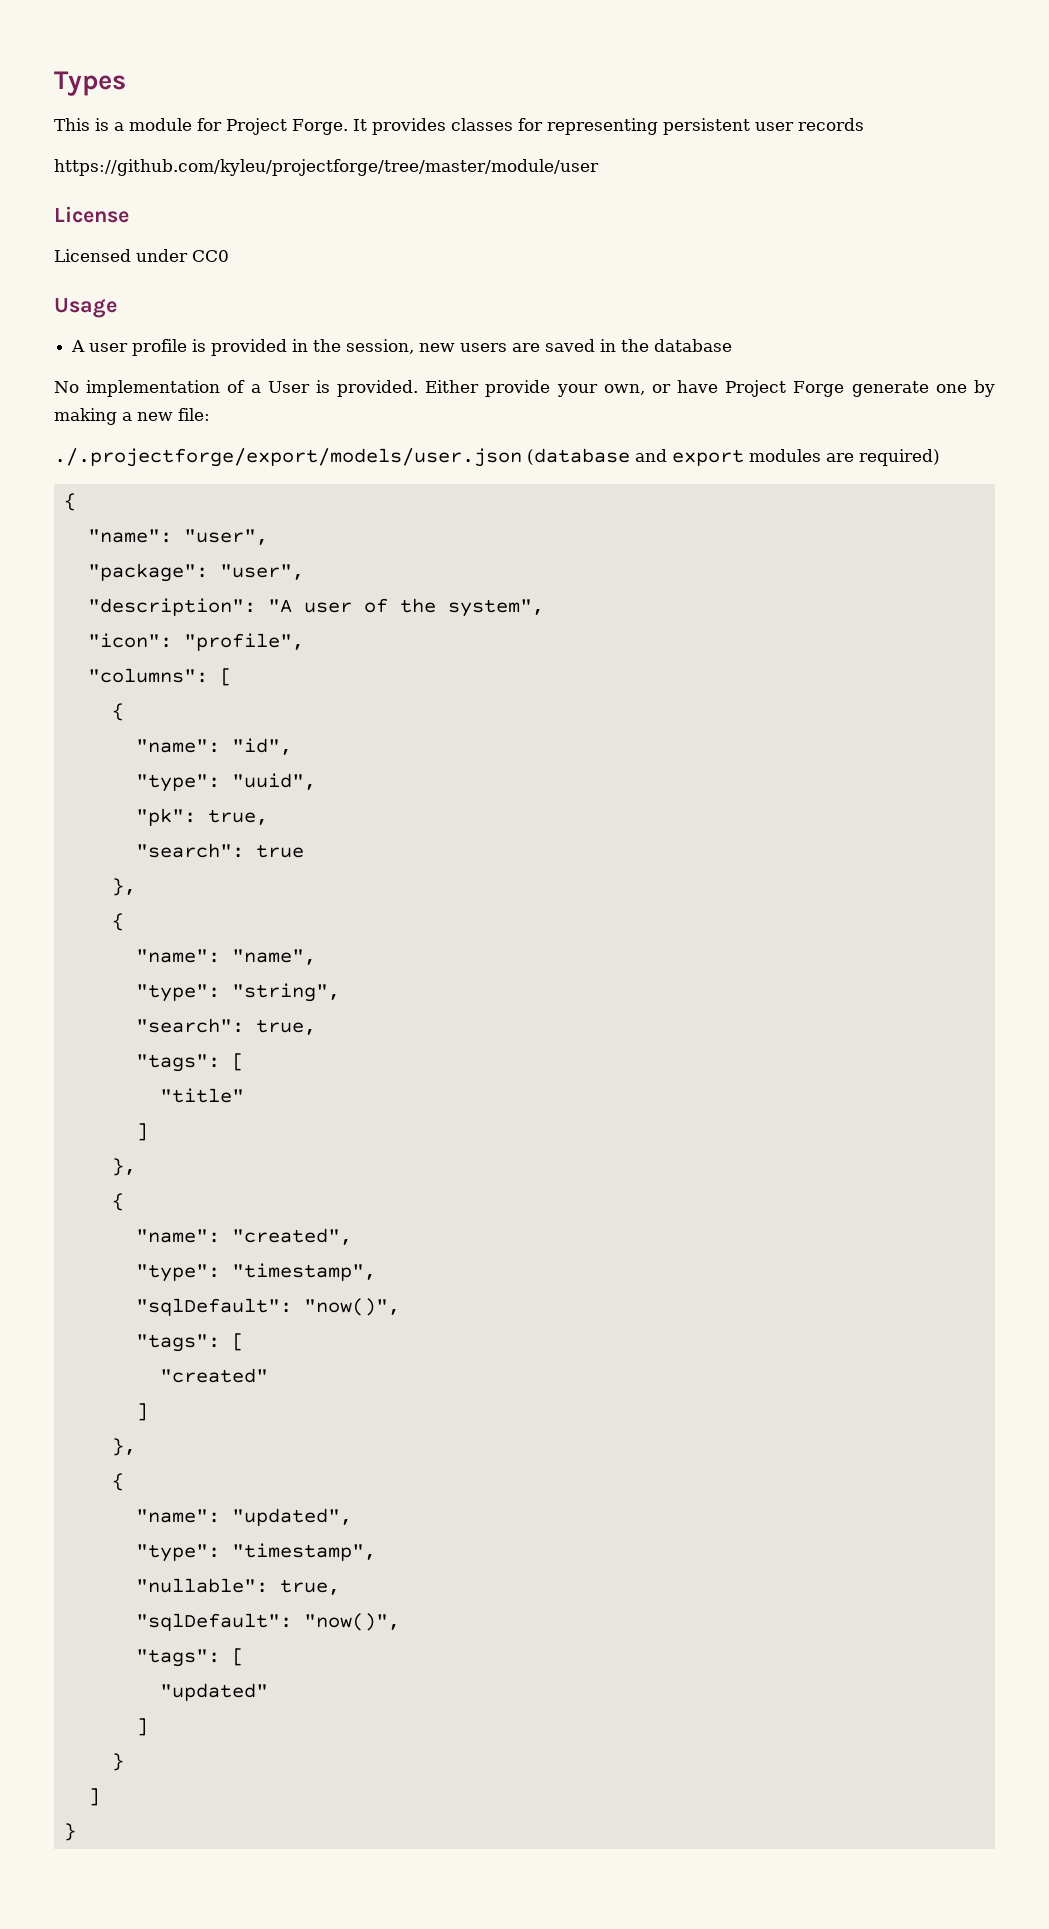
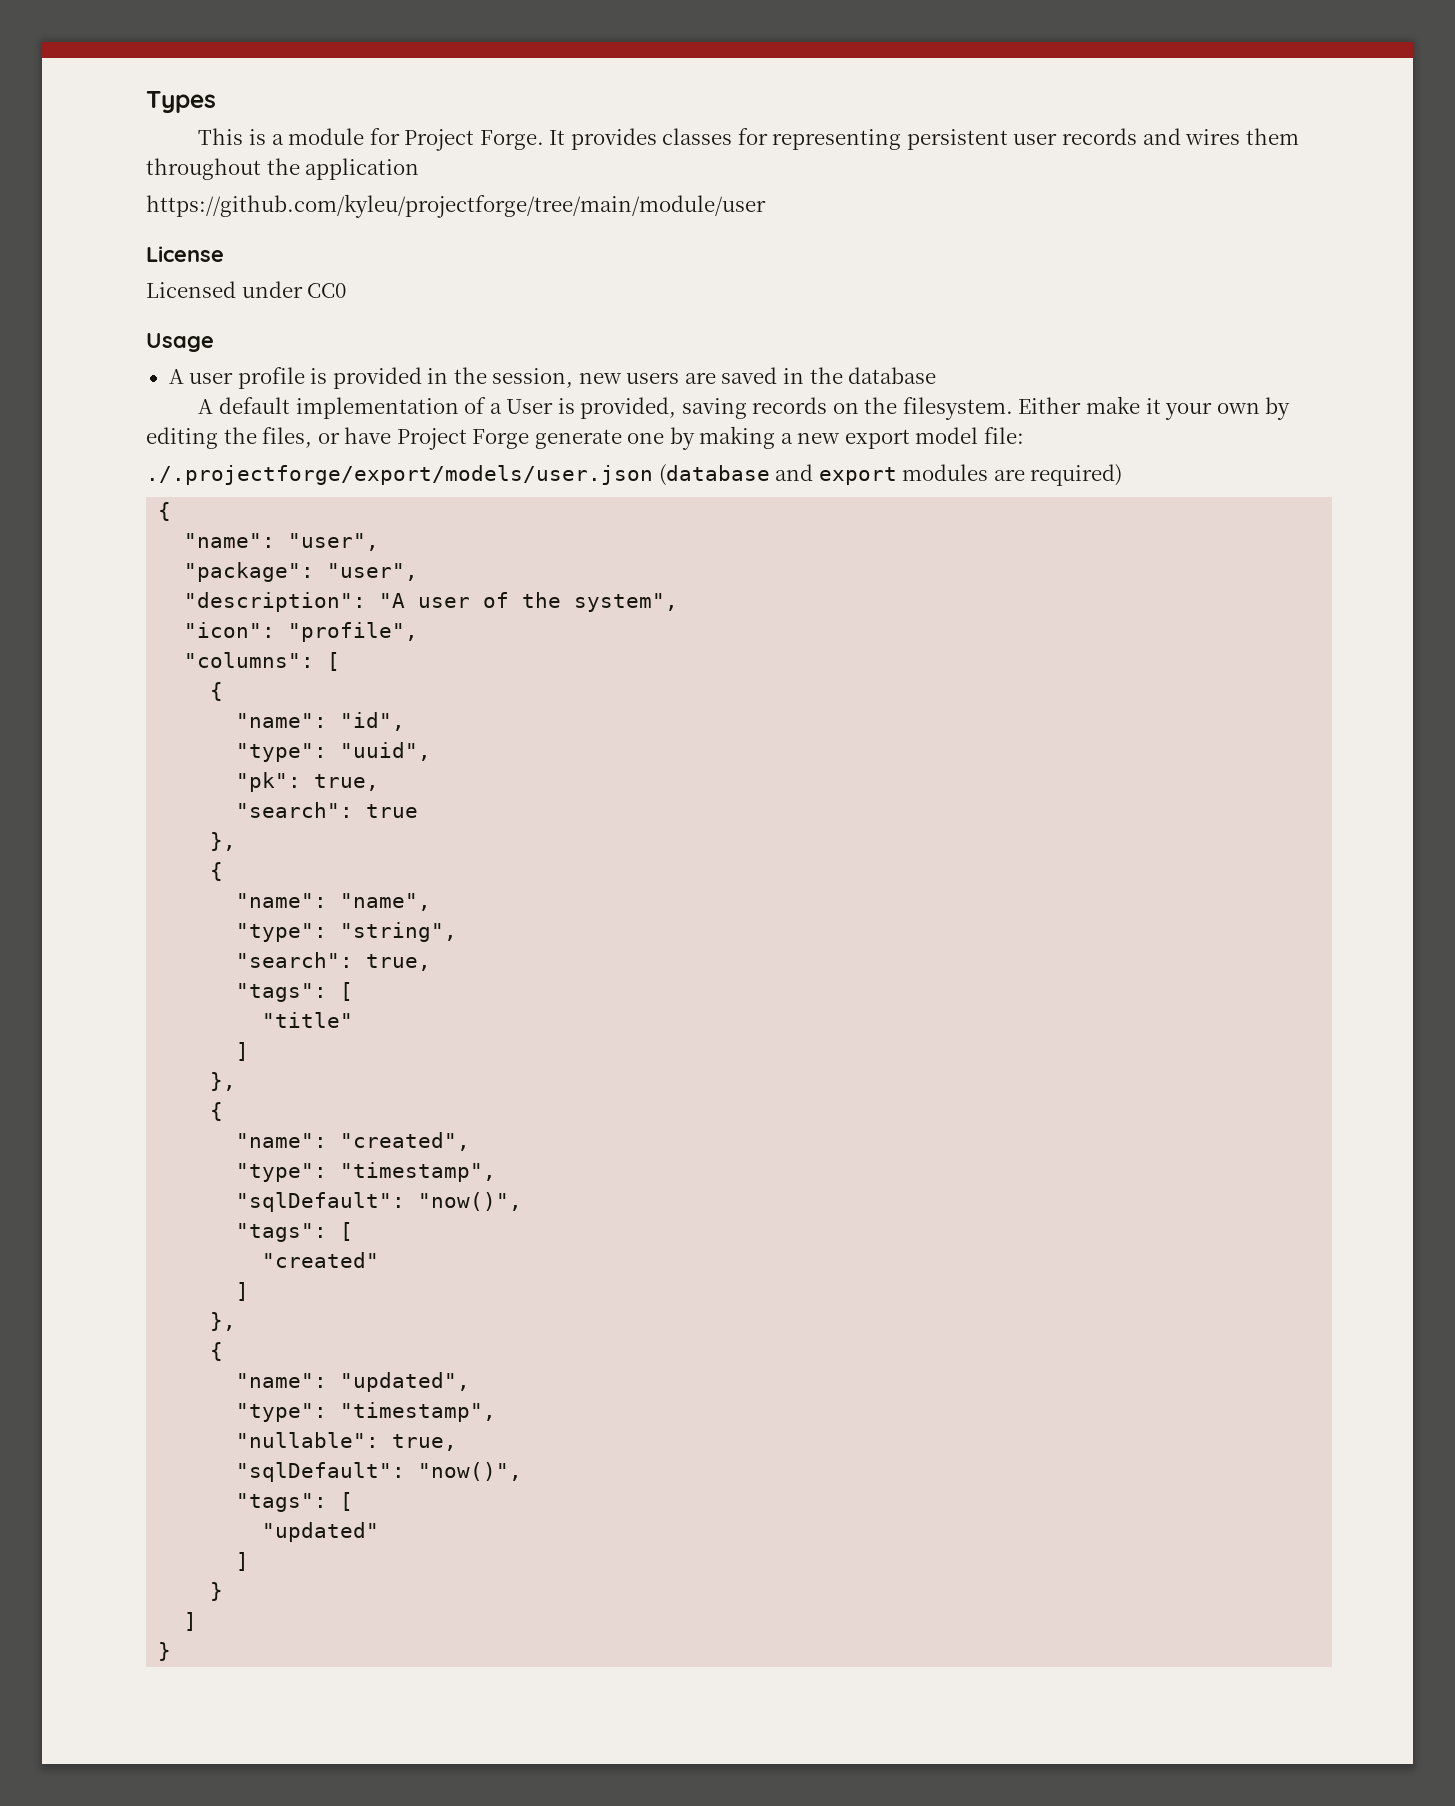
- It provides classes for representing persistent user records
- https://github.com/kyleu/projectforge/tree/master/module/user
+ It provides classes for representing persistent user records and wires them throughout the application
+ https://github.com/kyleu/projectforge/tree/main/module/user
- No implementation of a User is provided. Either provide your own, or have Project Forge generate one by making a new file:
+ A default implementation of a User is provided, saving records on the filesystem. Either make it your own by editing the files, or have Project Forge generate one by making a new export model file:

